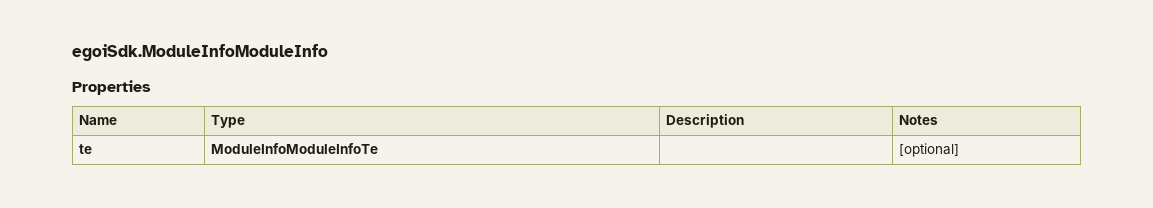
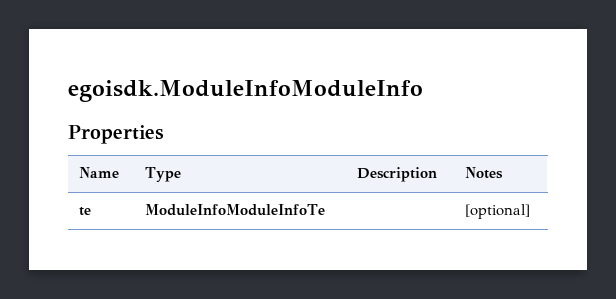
- egoiSdk.ModuleInfoModuleInfo
+ egoisdk.ModuleInfoModuleInfo

